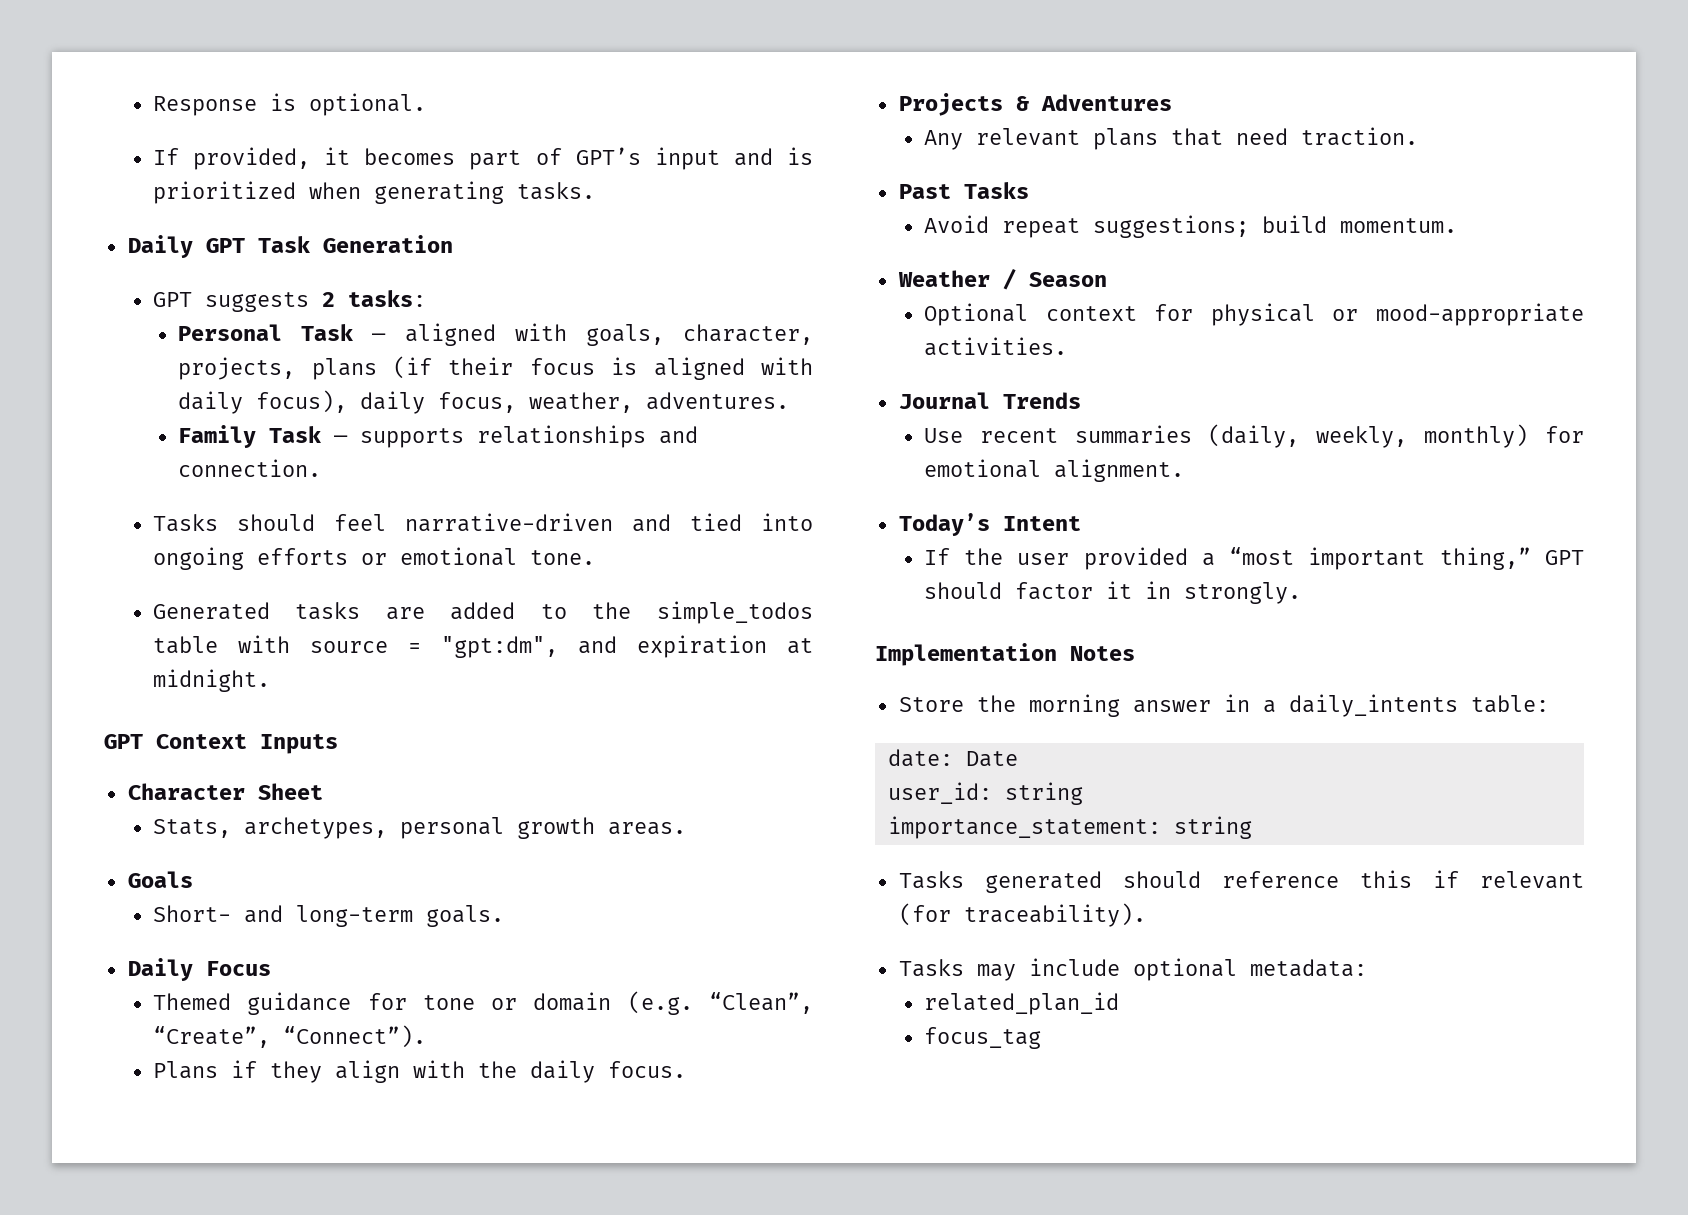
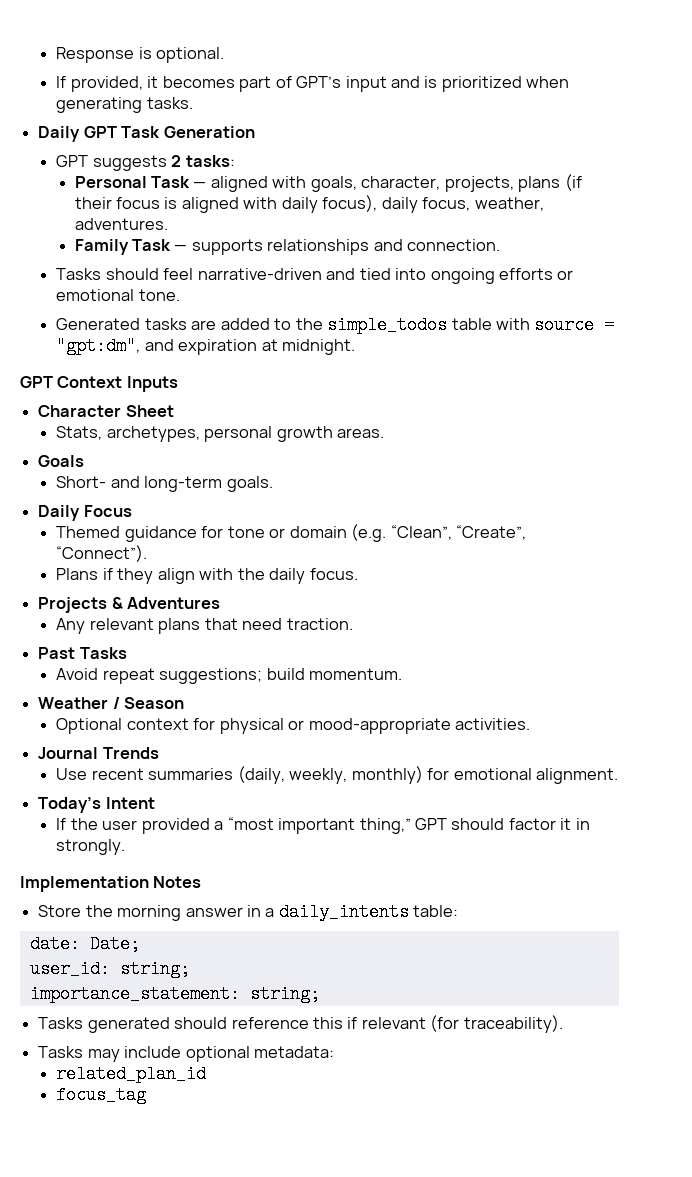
- date: Date
+ date: Date;
- user_id: string
+ user_id: string;
- importance_statement: string
+ importance_statement: string;

